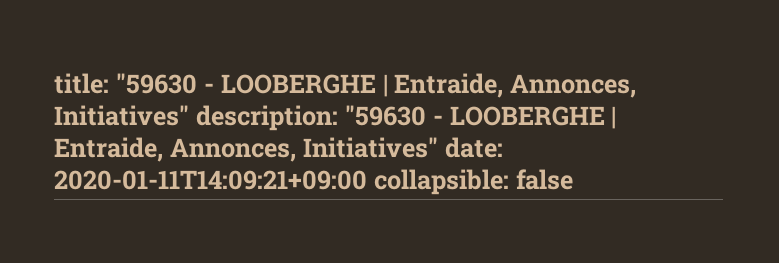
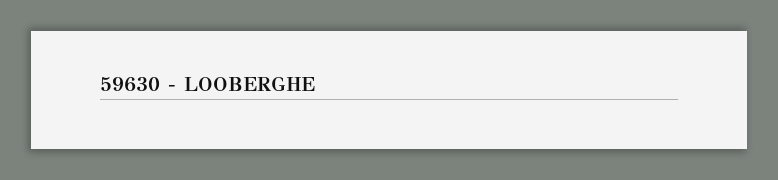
- title: "59630 - LOOBERGHE | Entraide, Annonces, Initiatives" description: "59630 - LOOBERGHE | Entraide, Annonces, Initiatives" date: 2020-01-11T14:09:21+09:00 collapsible: false
+ 59630 - LOOBERGHE

